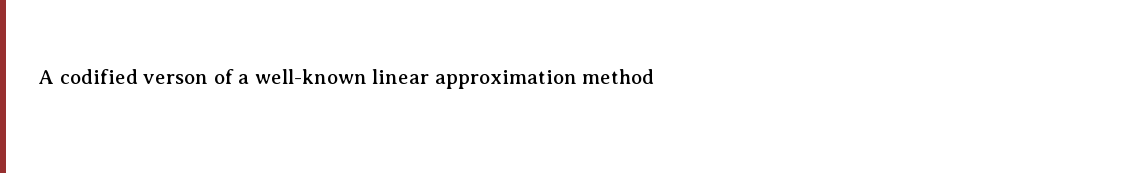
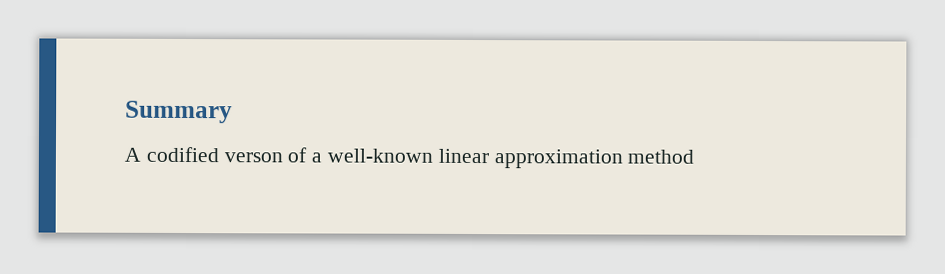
+ Summary

